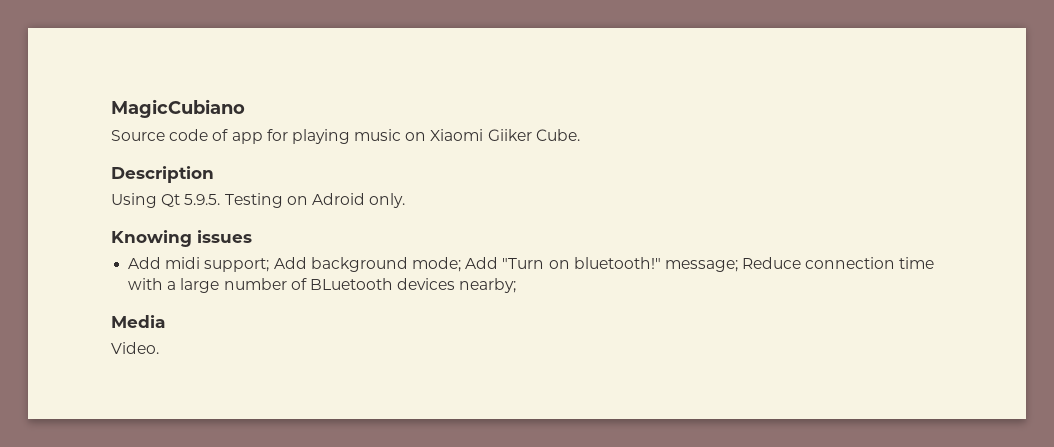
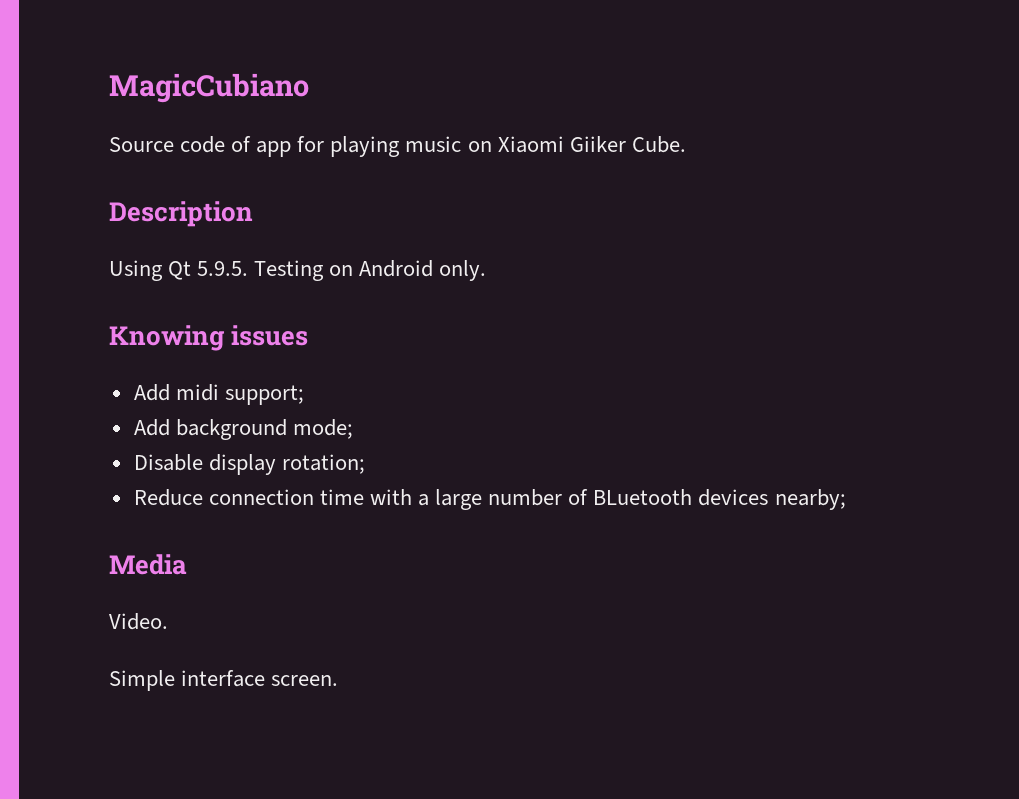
- Using Qt 5.9.5. Testing on Adroid only.
+ Using Qt 5.9.5. Testing on Android only.
- Add midi support; Add background mode; Add "Turn on bluetooth!" message; Reduce connection time with a large number of BLuetooth devices nearby;
+ Add midi support;
+ Add background mode;
+ Disable display rotation;
+ Reduce connection time with a large number of BLuetooth devices nearby;
+ Simple interface screen.

